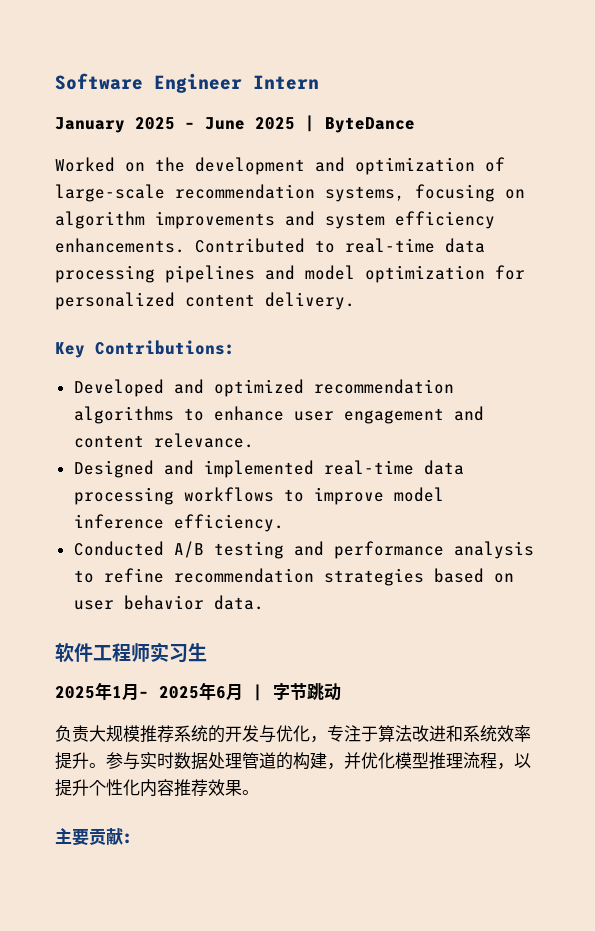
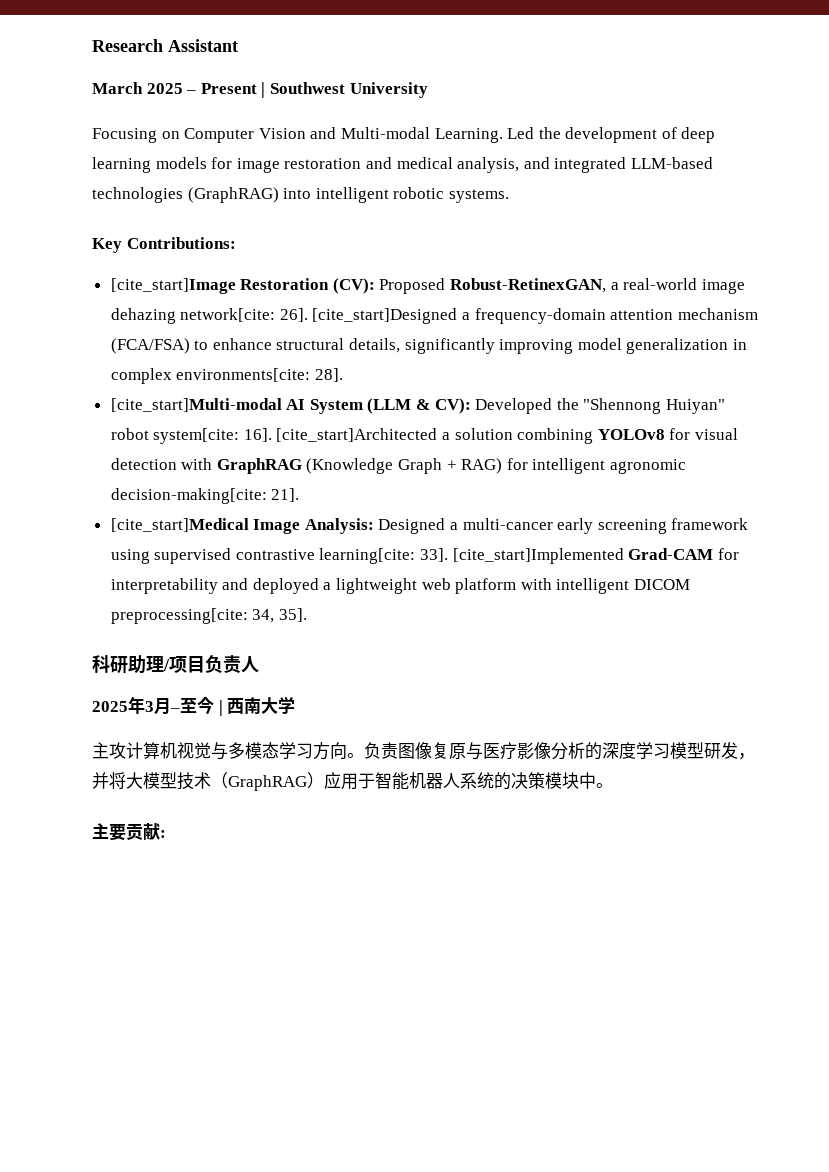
- Software Engineer Intern
- January 2025 – June 2025 | ByteDance
- Worked on the development and optimization of large-scale recommendation systems, focusing on algorithm improvements and system efficiency enhancements. Contributed to real-time data processing pipelines and model optimization for personalized content delivery.
+ Research Assistant
+ March 2025 – Present | Southwest University
+ Focusing on Computer Vision and Multi-modal Learning. Led the development of deep learning models for image restoration and medical analysis, and integrated LLM-based technologies (GraphRAG) into intelligent robotic systems.
  Key Contributions:
- Developed and optimized recommendation algorithms to enhance user engagement and content relevance.
- Designed and implemented real-time data processing workflows to improve model inference efficiency.
- Conducted A/B testing and performance analysis to refine recommendation strategies based on user behavior data.
- 软件工程师实习生
- 2025年1月– 2025年6月 | 字节跳动
- 负责大规模推荐系统的开发与优化，专注于算法改进和系统效率提升。参与实时数据处理管道的构建，并优化模型推理流程，以提升个性化内容推荐效果。
+ [cite_start]Image Restoration (CV): Proposed Robust-RetinexGAN, a real-world image dehazing network[cite: 26]. [cite_start]Designed a frequency-domain attention mechanism (FCA/FSA) to enhance structural details, significantly improving model generalization in complex environments[cite: 28].
+ [cite_start]Multi-modal AI System (LLM & CV): Developed the "Shennong Huiyan" robot system[cite: 16]. [cite_start]Architected a solution combining YOLOv8 for visual detection with GraphRAG (Knowledge Graph + RAG) for intelligent agronomic decision-making[cite: 21].
+ [cite_start]Medical Image Analysis: Designed a multi-cancer early screening framework using supervised contrastive learning[cite: 33]. [cite_start]Implemented Grad-CAM for interpretability and deployed a lightweight web platform with intelligent DICOM preprocessing[cite: 34, 35].
+ 科研助理/项目负责人
+ 2025年3月–至今 | 西南大学
+ 主攻计算机视觉与多模态学习方向。负责图像复原与医疗影像分析的深度学习模型研发，并将大模型技术（GraphRAG）应用于智能机器人系统的决策模块中。

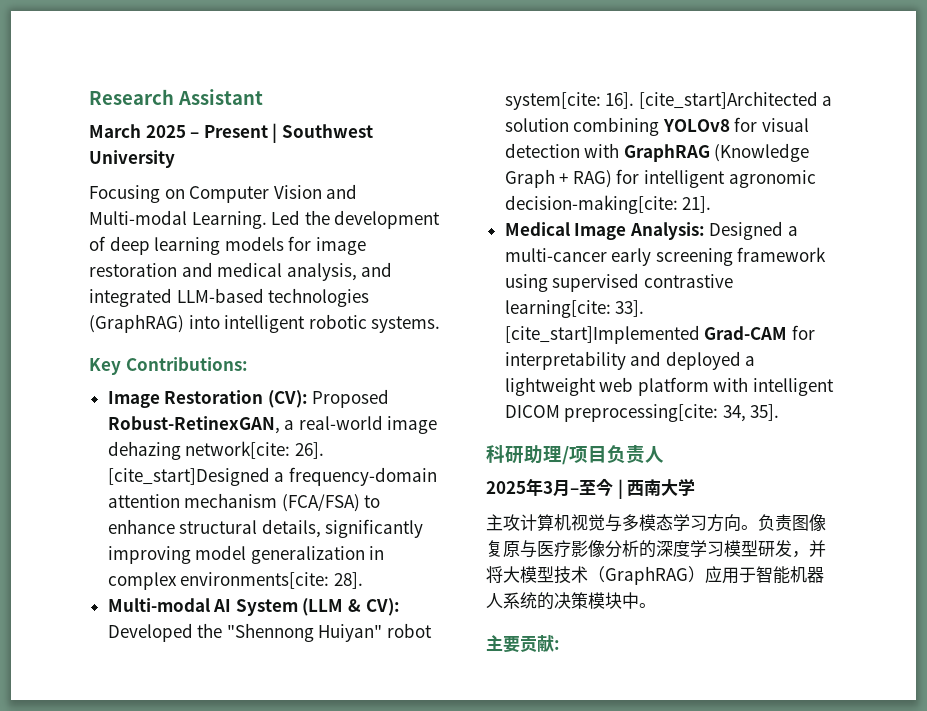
- [cite_start]Image Restoration (CV): Proposed Robust-RetinexGAN, a real-world image dehazing network[cite: 26].
+ Image Restoration (CV): Proposed Robust-RetinexGAN, a real-world image dehazing network[cite: 26].
- [cite_start]Multi-modal AI System (LLM & CV): Developed the "Shennong Huiyan" robot system[cite: 16].
+ Multi-modal AI System (LLM & CV): Developed the "Shennong Huiyan" robot system[cite: 16].
- [cite_start]Medical Image Analysis: Designed a multi-cancer early screening framework using supervised contrastive learning[cite: 33].
+ Medical Image Analysis: Designed a multi-cancer early screening framework using supervised contrastive learning[cite: 33].

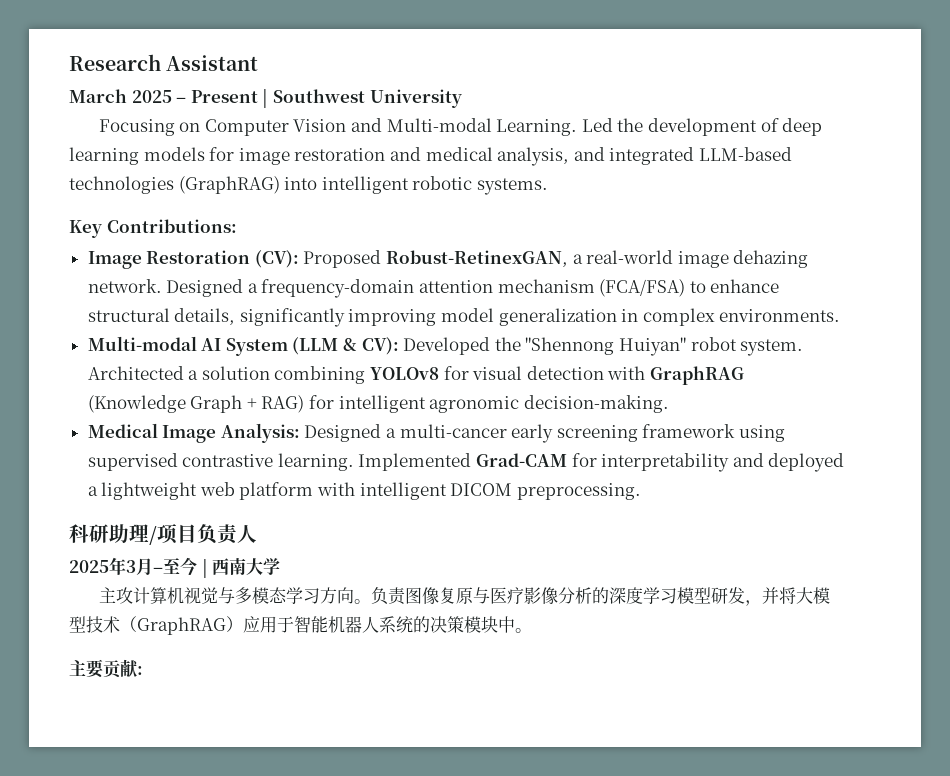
- Image Restoration (CV): Proposed Robust-RetinexGAN, a real-world image dehazing network[cite: 26]. [cite_start]Designed a frequency-domain attention mechanism (FCA/FSA) to enhance structural details, significantly improving model generalization in complex environments[cite: 28].
+ Image Restoration (CV): Proposed Robust-RetinexGAN, a real-world image dehazing network. Designed a frequency-domain attention mechanism (FCA/FSA) to enhance structural details, significantly improving model generalization in complex environments.
- Multi-modal AI System (LLM & CV): Developed the "Shennong Huiyan" robot system[cite: 16]. [cite_start]Architected a solution combining YOLOv8 for visual detection with GraphRAG (Knowledge Graph + RAG) for intelligent agronomic decision-making[cite: 21].
+ Multi-modal AI System (LLM & CV): Developed the "Shennong Huiyan" robot system. Architected a solution combining YOLOv8 for visual detection with GraphRAG (Knowledge Graph + RAG) for intelligent agronomic decision-making.
- Medical Image Analysis: Designed a multi-cancer early screening framework using supervised contrastive learning[cite: 33]. [cite_start]Implemented Grad-CAM for interpretability and deployed a lightweight web platform with intelligent DICOM preprocessing[cite: 34, 35].
+ Medical Image Analysis: Designed a multi-cancer early screening framework using supervised contrastive learning. Implemented Grad-CAM for interpretability and deployed a lightweight web platform with intelligent DICOM preprocessing.

